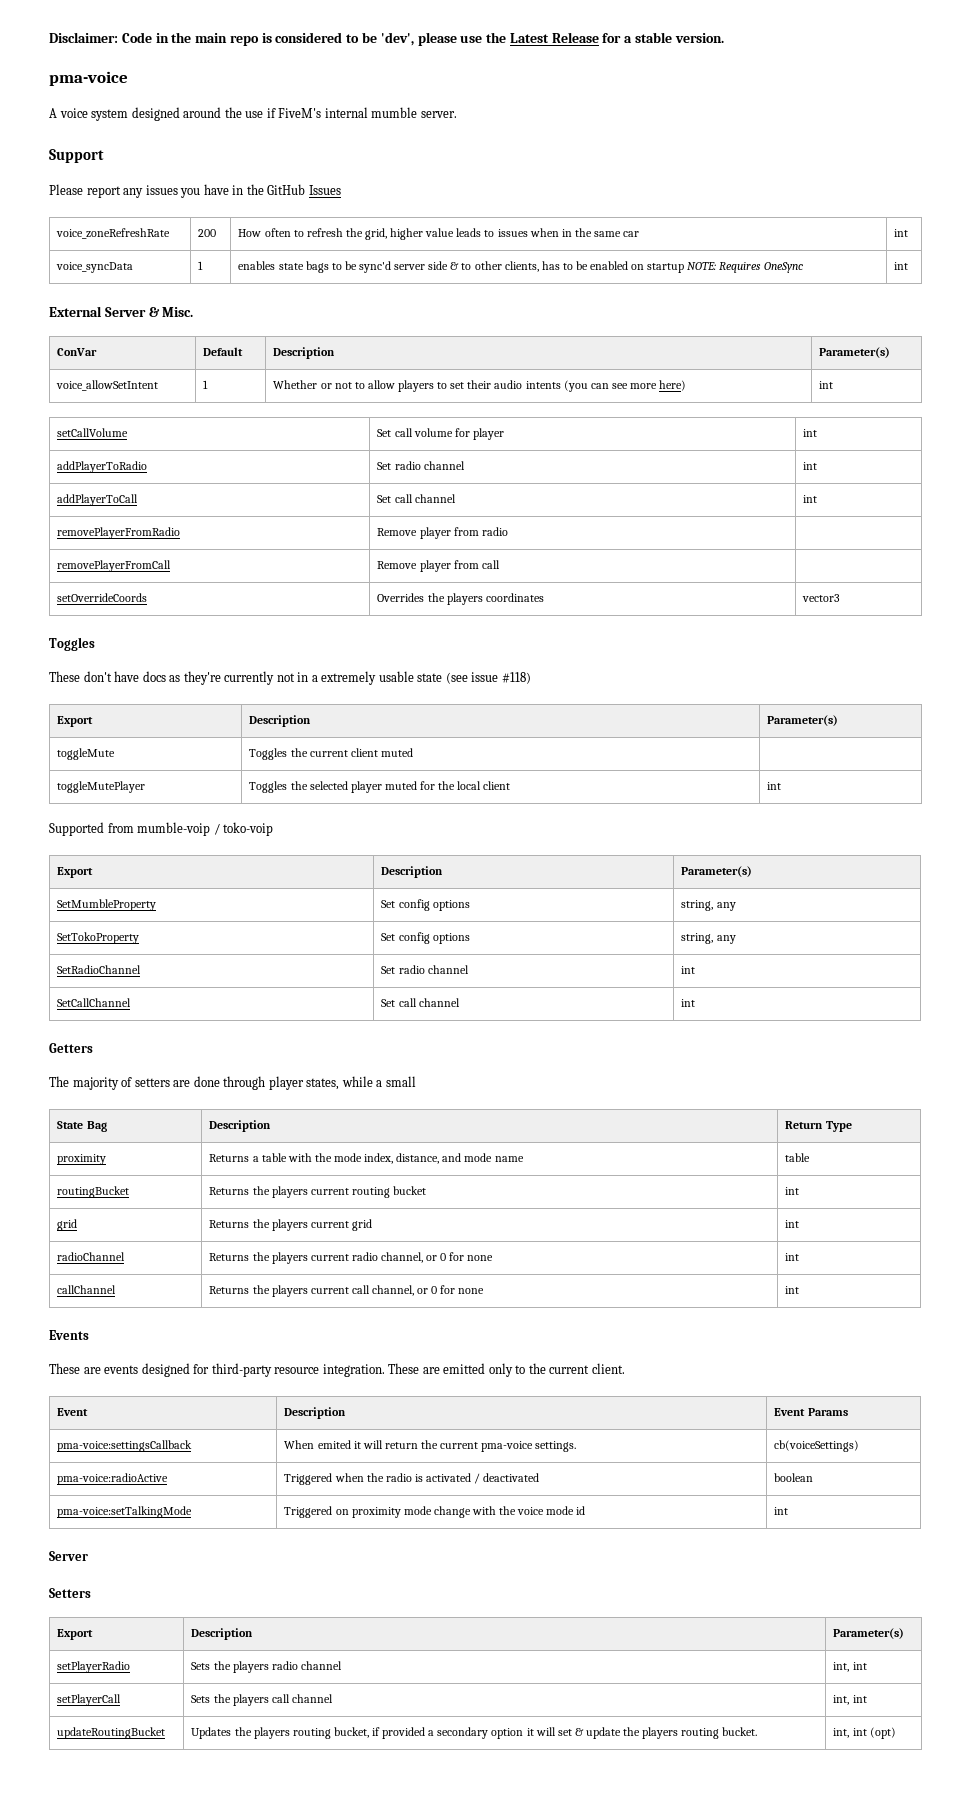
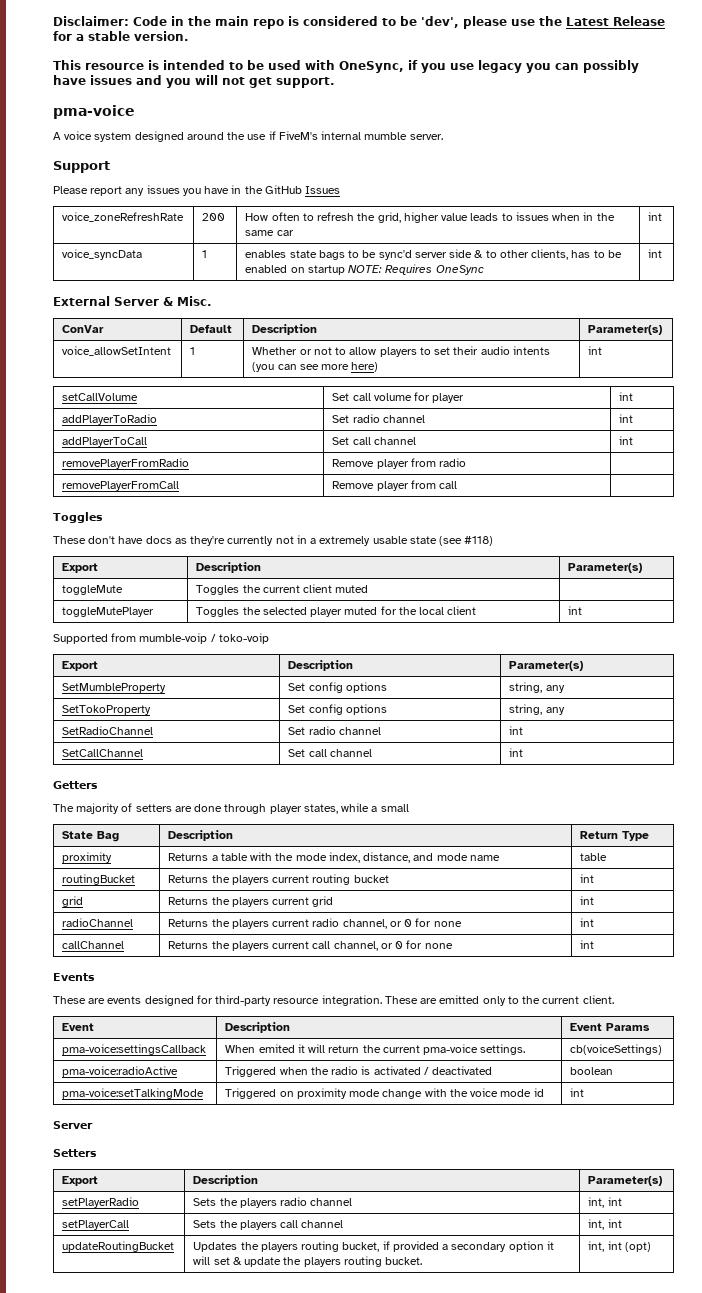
+ This resource is intended to be used with OneSync, if you use legacy you can possibly have issues and you will not get support.
- setOverrideCoords | Overrides the players coordinates | vector3
- These don't have docs as they're currently not in a extremely usable state (see issue #118)
+ These don't have docs as they're currently not in a extremely usable state (see #118)

